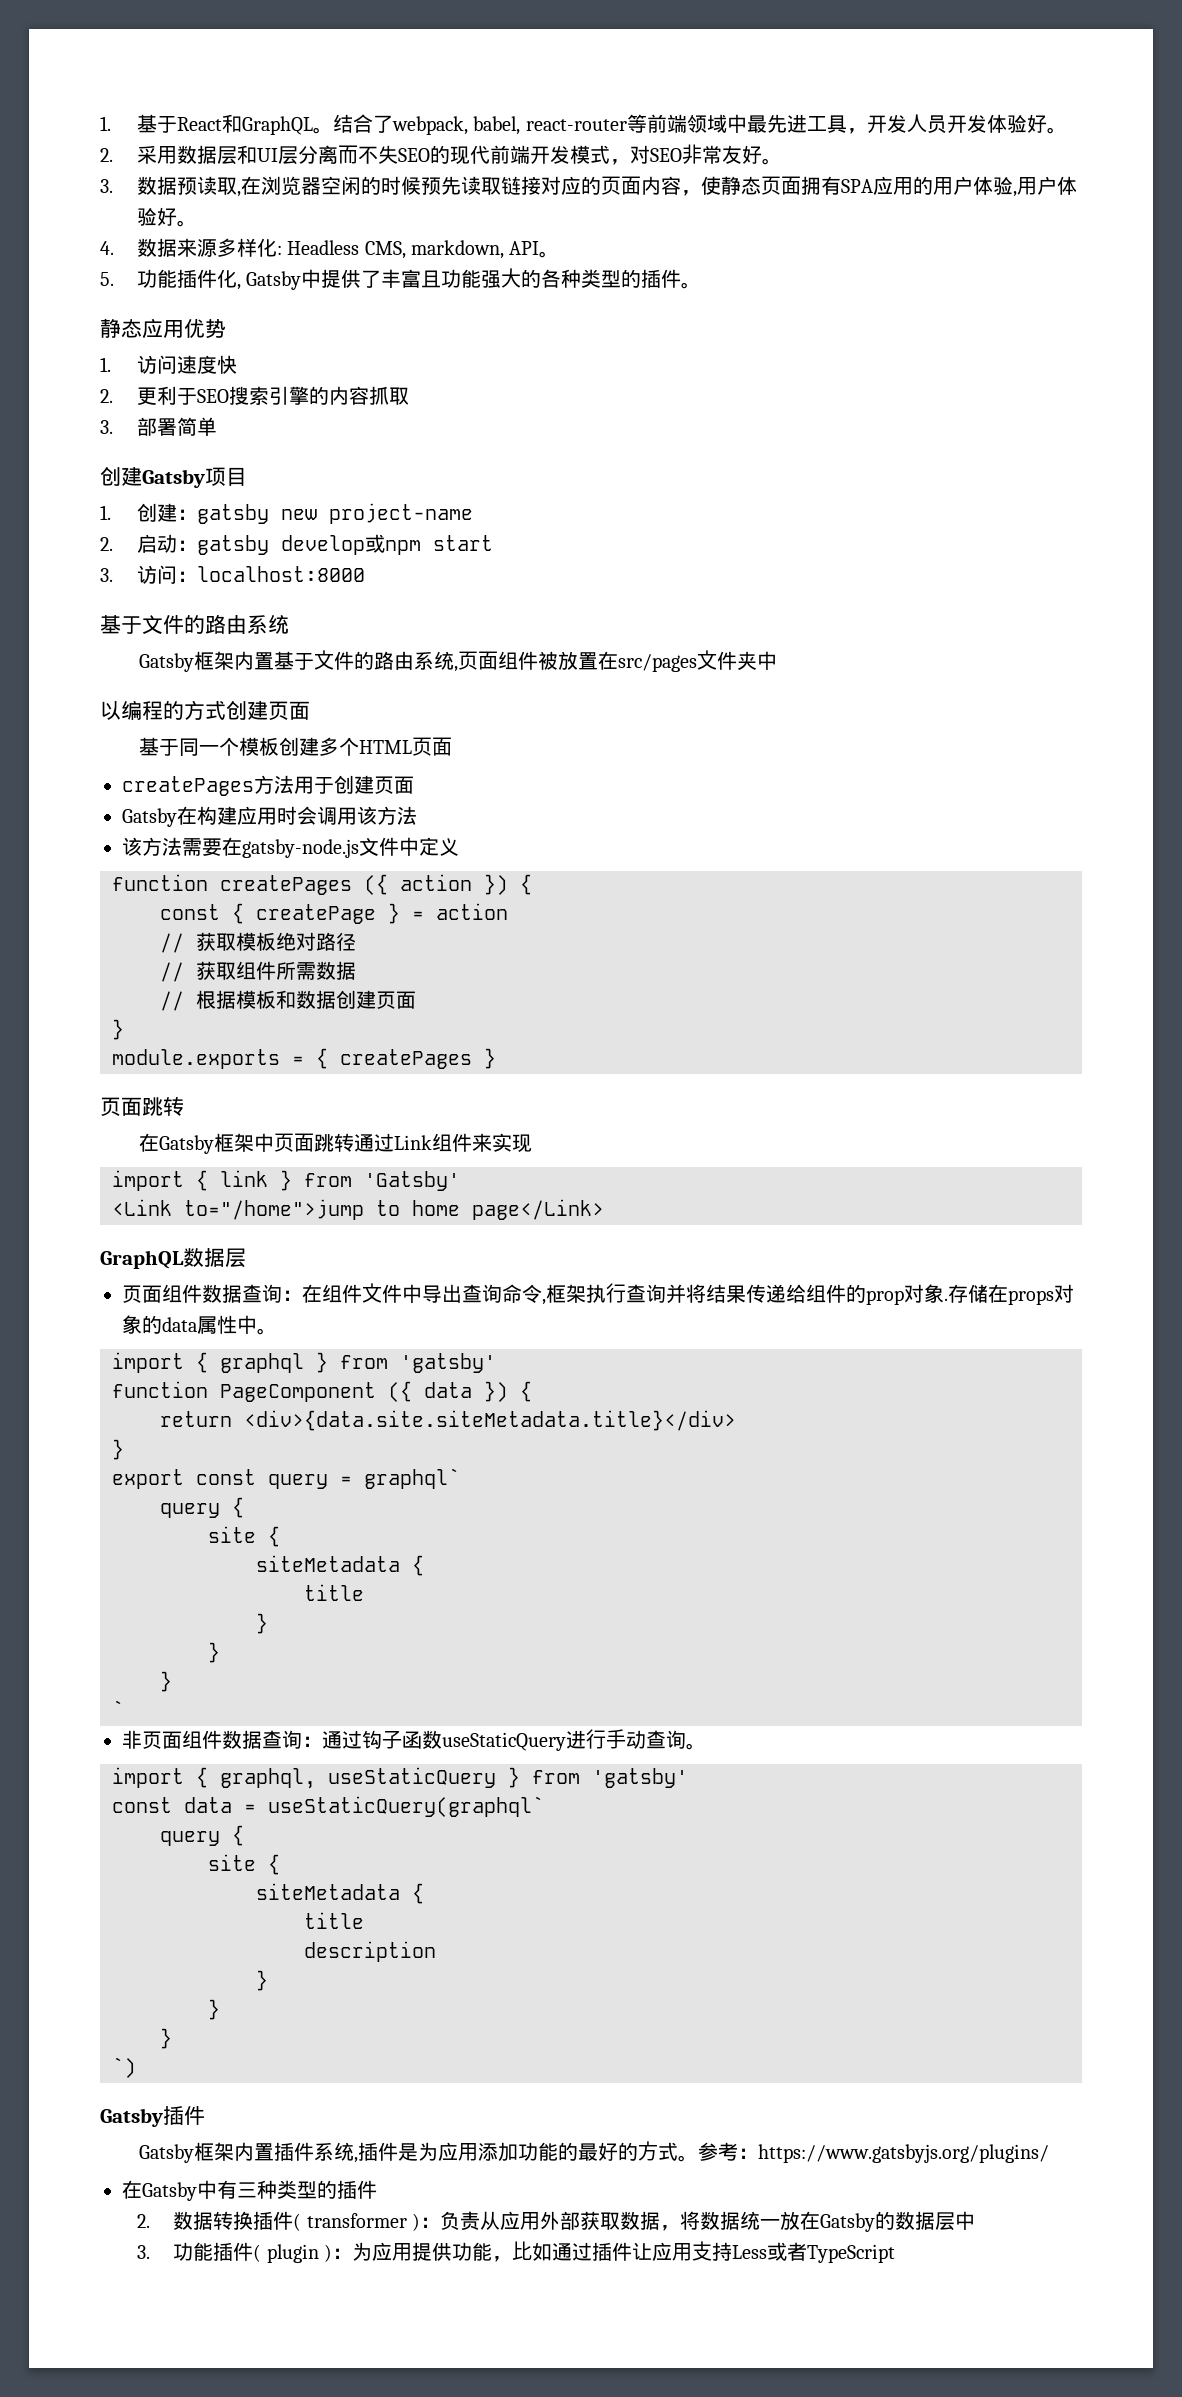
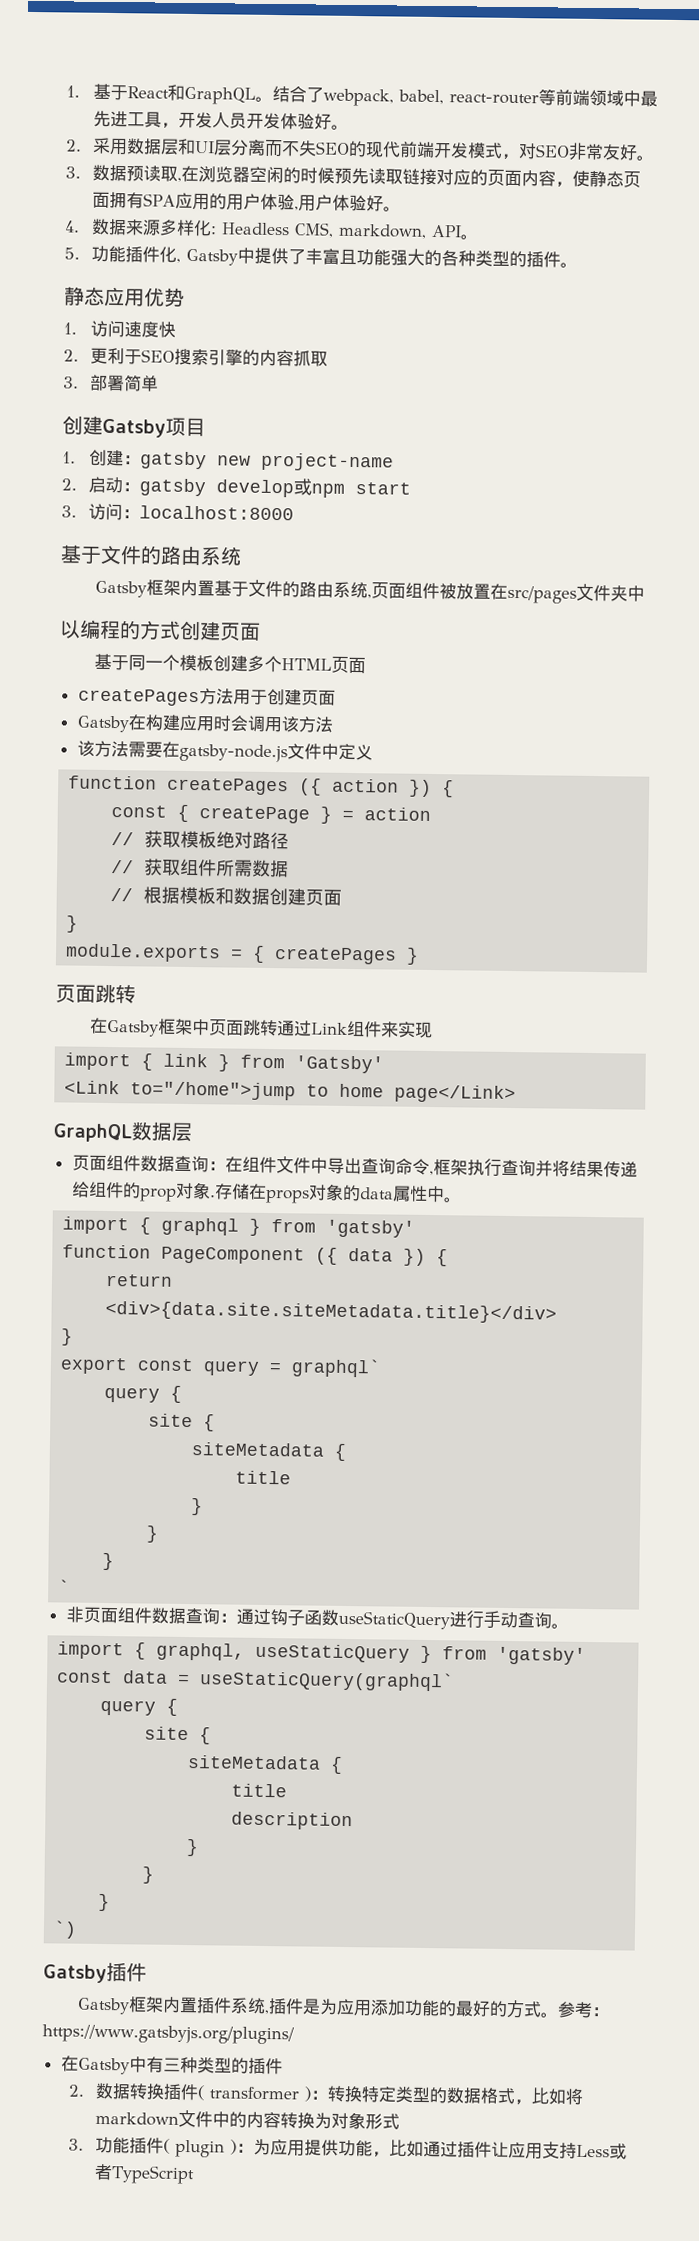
- 2.数据转换插件( transformer )：负责从应⽤外部获取数据，将数据统⼀放在Gatsby的数据层中
+ 2.数据转换插件( transformer )：转换特定类型的数据格式，⽐如将markdown⽂件中的内容转换为对象形式

